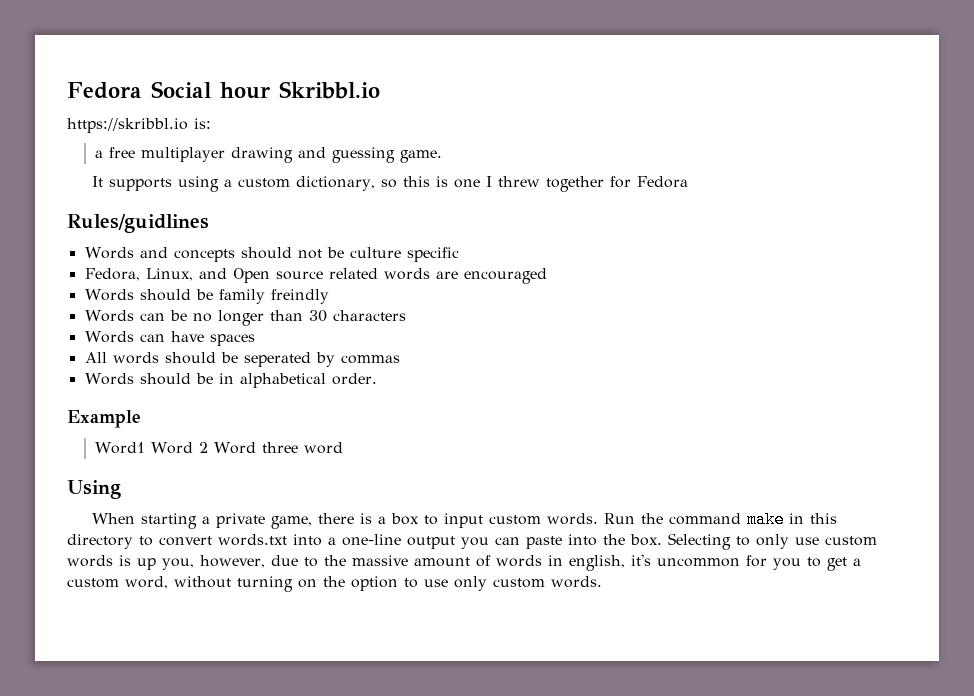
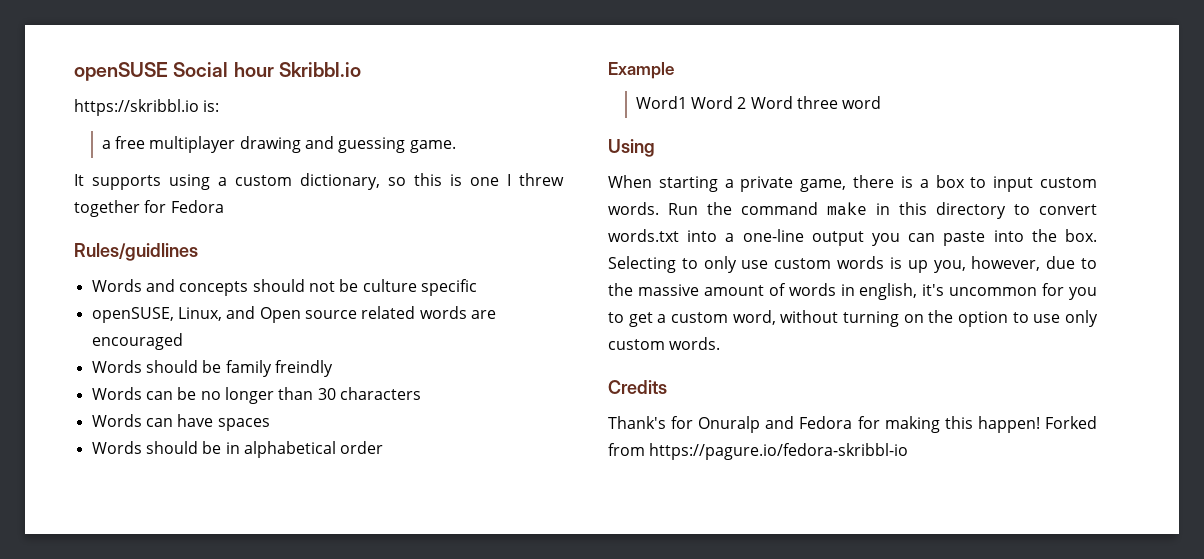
- Fedora Social hour Skribbl.io
+ openSUSE Social hour Skribbl.io
- Fedora, Linux, and Open source related words are encouraged
+ openSUSE, Linux, and Open source related words are encouraged
- All words should be seperated by commas
- Words should be in alphabetical order.
+ Words should be in alphabetical order
+ Credits
+ Thank's for Onuralp and Fedora for making this happen! Forked from https://pagure.io/fedora-skribbl-io

